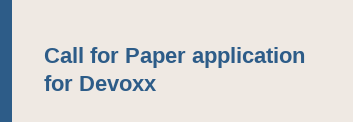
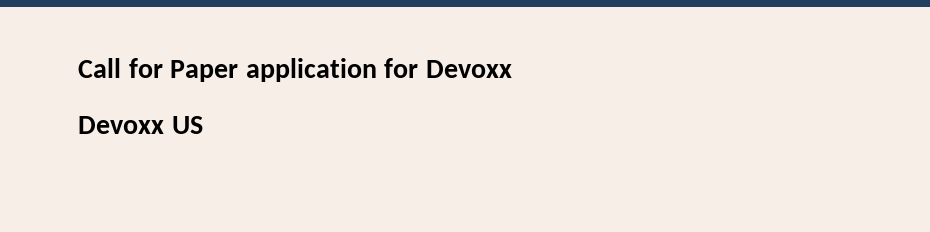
+ Devoxx US

